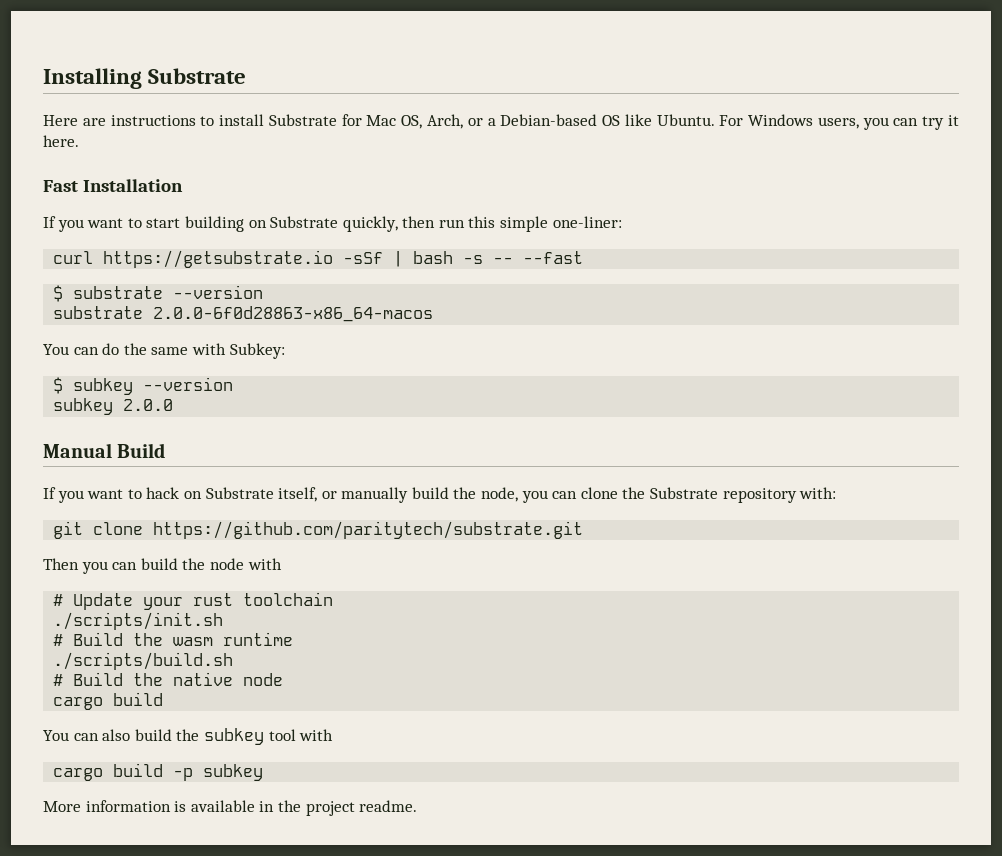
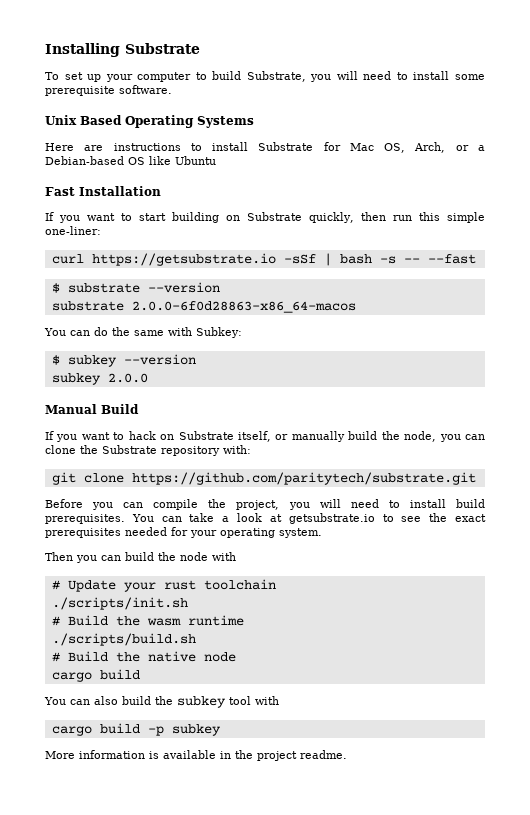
+ To set up your computer to build Substrate, you will need to install some prerequisite software.
+ Unix Based Operating Systems
- Here are instructions to install Substrate for Mac OS, Arch, or a Debian-based OS like Ubuntu. For Windows users, you can try it here.
+ Here are instructions to install Substrate for Mac OS, Arch, or a Debian-based OS like Ubuntu
+ Before you can compile the project, you will need to install build prerequisites. You can take a look at getsubstrate.io to see the exact prerequisites needed for your operating system.

